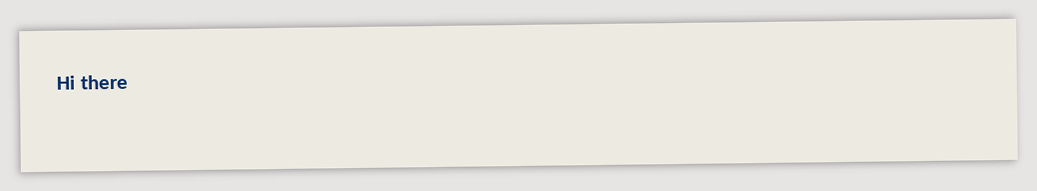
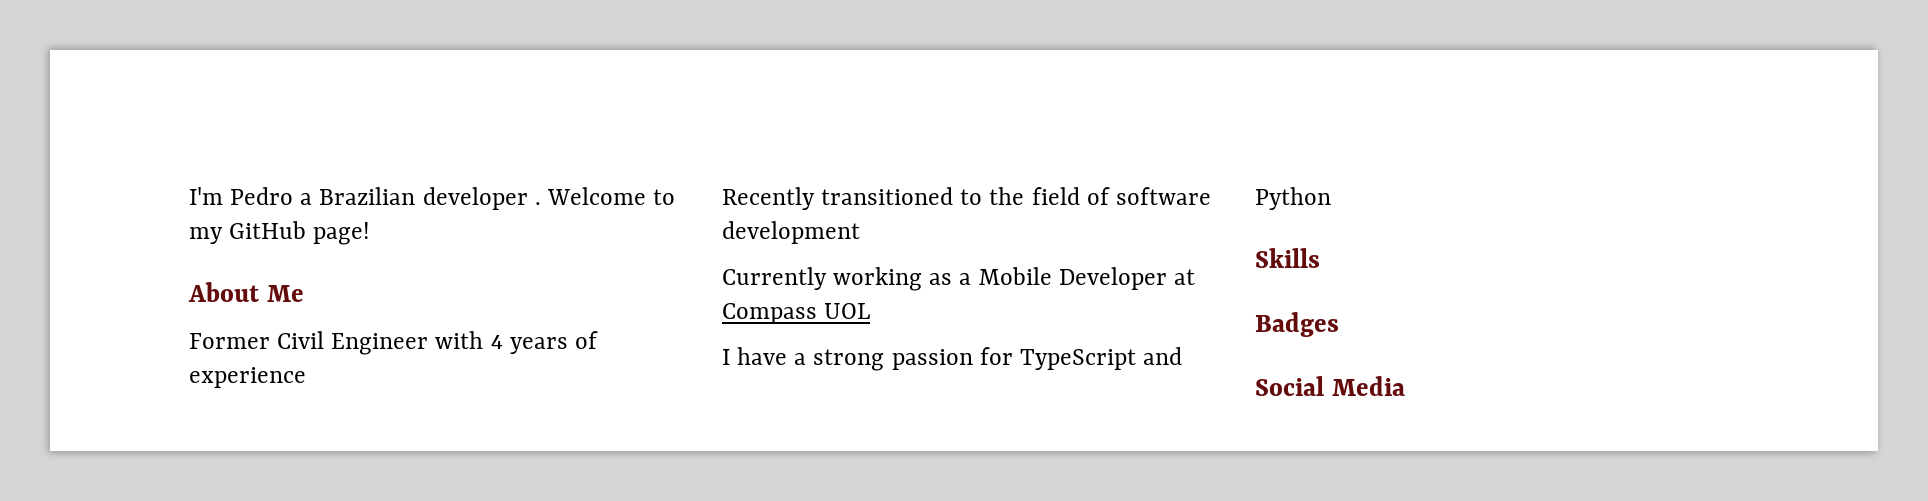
- Hi there
+ I'm Pedro a Brazilian developer . Welcome to my GitHub page!
+ About Me
+ Former Civil Engineer with 4 years of experience
+ Recently transitioned to the field of software development
+ Currently working as a Mobile Developer at Compass UOL
+ I have a strong passion for TypeScript and Python
+ Skills
+ Badges
+ Social Media

